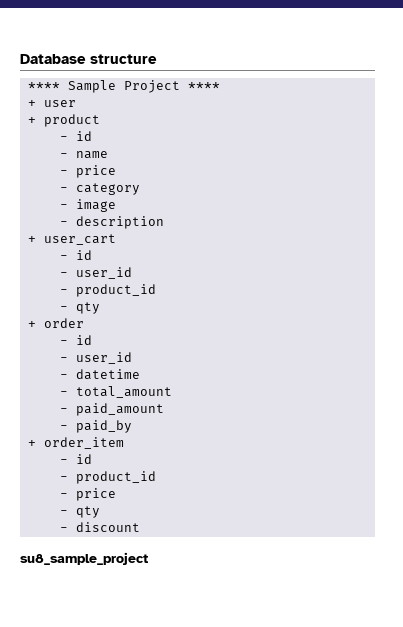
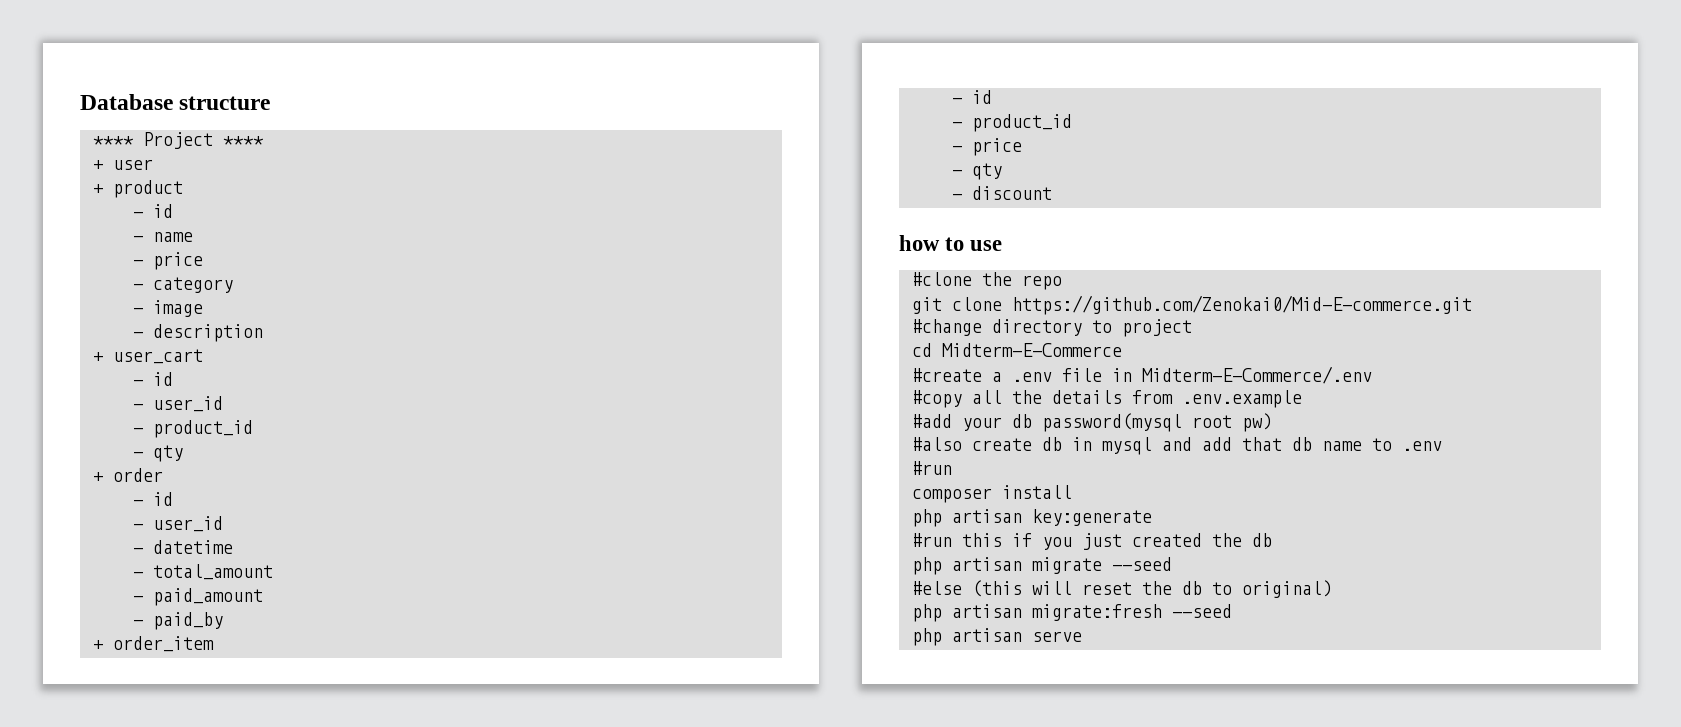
- **** Sample Project ****
+ **** Project ****
- su8_sample_project
+ how to use
+ #clone the repo
+ git clone https://github.com/Zenokai0/Mid-E-commerce.git
+ #change directory to project
+ cd Midterm-E-Commerce
+ #create a .env file in Midterm-E-Commerce/.env
+ #copy all the details from .env.example
+ #add your db password(mysql root pw)
+ #also create db in mysql and add that db name to .env
+ #run
+ composer install
+ php artisan key:generate
+ #run this if you just created the db
+ php artisan migrate --seed
+ #else (this will reset the db to original)
+ php artisan migrate:fresh --seed
+ php artisan serve

